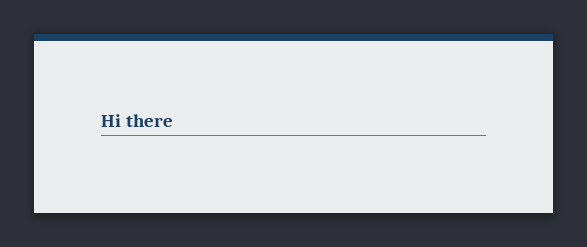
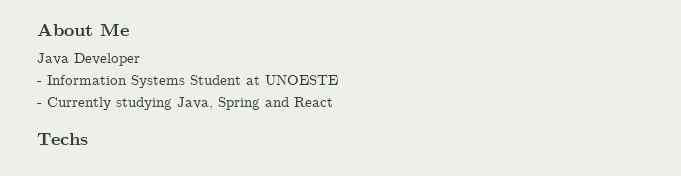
- Hi there
+ About Me
+ Java Developer
+ - Information Systems Student at UNOESTE
+ - Currently studying Java, Spring and React
+ Techs

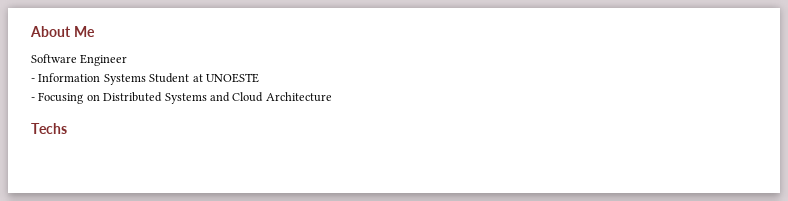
- Java Developer
+ Software Engineer
- - Currently studying Java, Spring and React
+ - Focusing on Distributed Systems and Cloud Architecture

